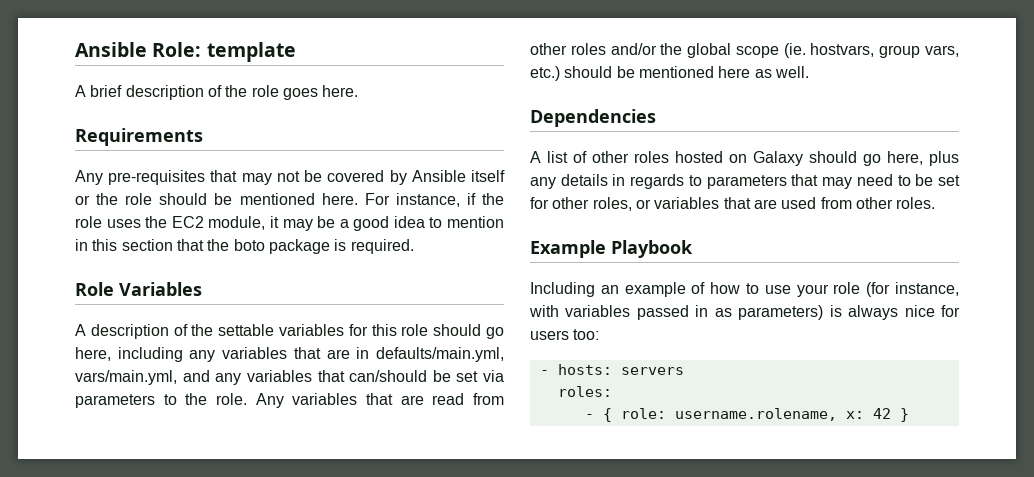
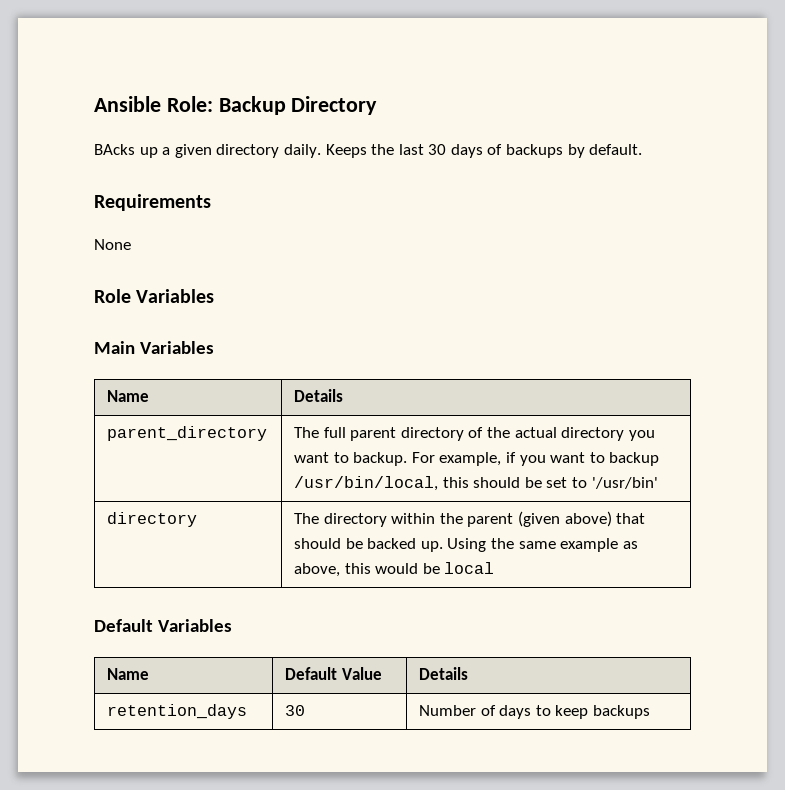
- Ansible Role: template
- A brief description of the role goes here.
+ Ansible Role: Backup Directory
+ BAcks up a given directory daily. Keeps the last 30 days of backups by default.
  Requirements
- Any pre-requisites that may not be covered by Ansible itself or the role should be mentioned here. For instance, if the role uses the EC2 module, it may be a good idea to mention in this section that the boto package is required.
+ None
  Role Variables
- A description of the settable variables for this role should go here, including any variables that are in defaults/main.yml, vars/main.yml, and any variables that can/should be set via parameters to the role. Any variables that are read from other roles and/or the global scope (ie. hostvars, group vars, etc.) should be mentioned here as well.
- Dependencies
- A list of other roles hosted on Galaxy should go here, plus any details in regards to parameters that may need to be set for other roles, or variables that are used from other roles.
- Example Playbook
- Including an example of how to use your role (for instance, with variables passed in as parameters) is always nice for users too:
- - hosts: servers
- roles:
- - { role: username.rolename, x: 42 }
+ Main Variables
+ Name | Details
+ parent_directory | The full parent directory of the actual directory you want to backup. For example, if you want to backup /usr/bin/local, this should be set to '/usr/bin'
+ directory | The directory within the parent (given above) that should be backed up. Using the same example as above, this would be local
+ Default Variables
+ Name | Default Value | Details
+ retention_days | 30 | Number of days to keep backups

